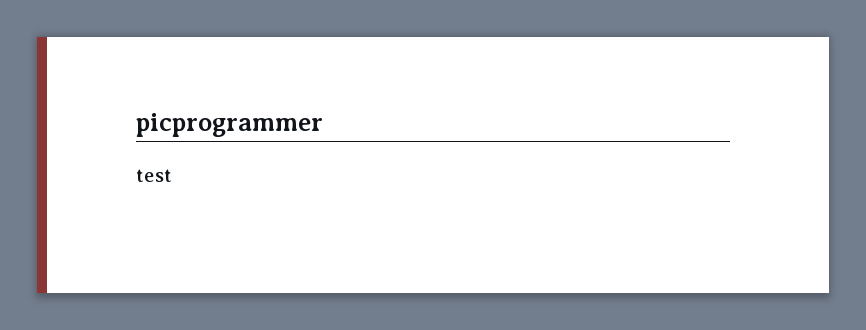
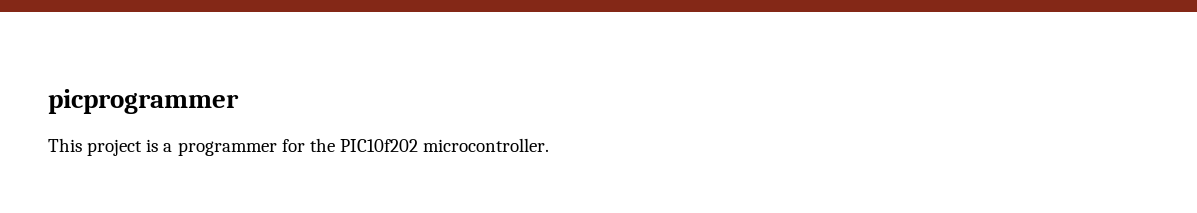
- test
+ This project is a programmer for the PIC10f202 microcontroller.

